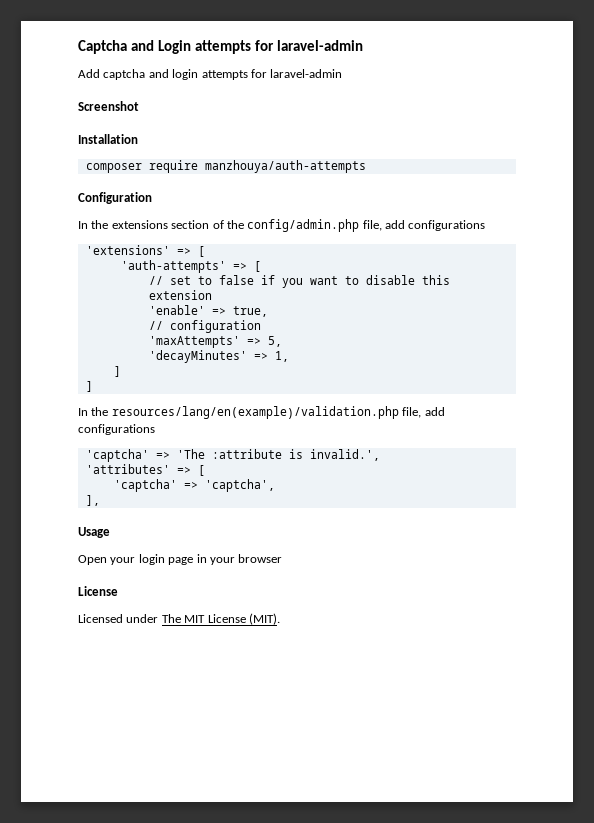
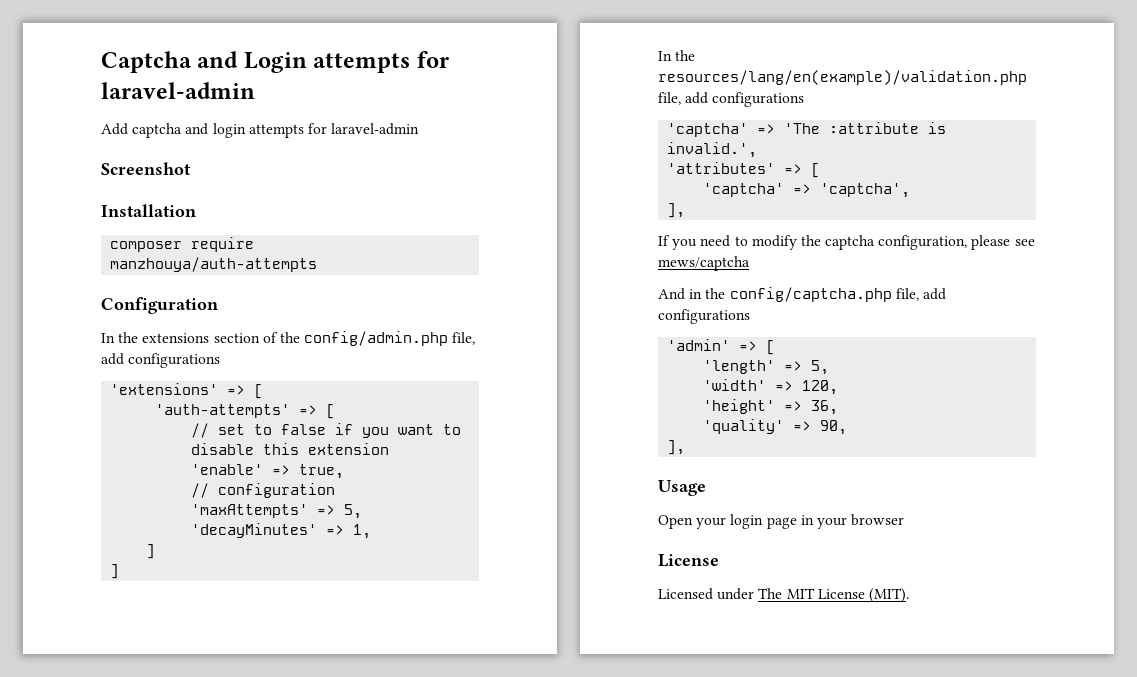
+ If you need to modify the captcha configuration, please see mews/captcha
+ And in the config/captcha.php file, add configurations
+ 'admin' => [
+ 'length' => 5,
+ 'width' => 120,
+ 'height' => 36,
+ 'quality' => 90,
+ ],

